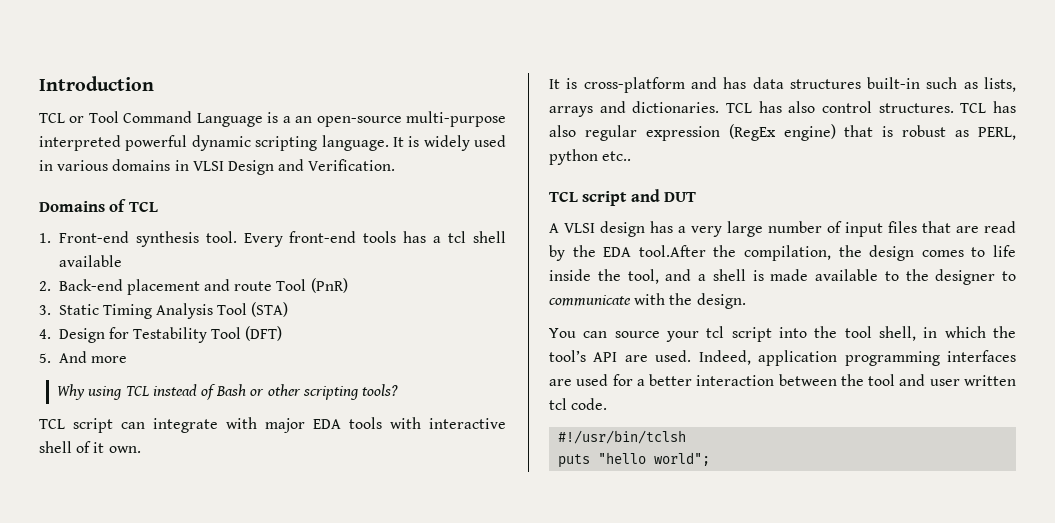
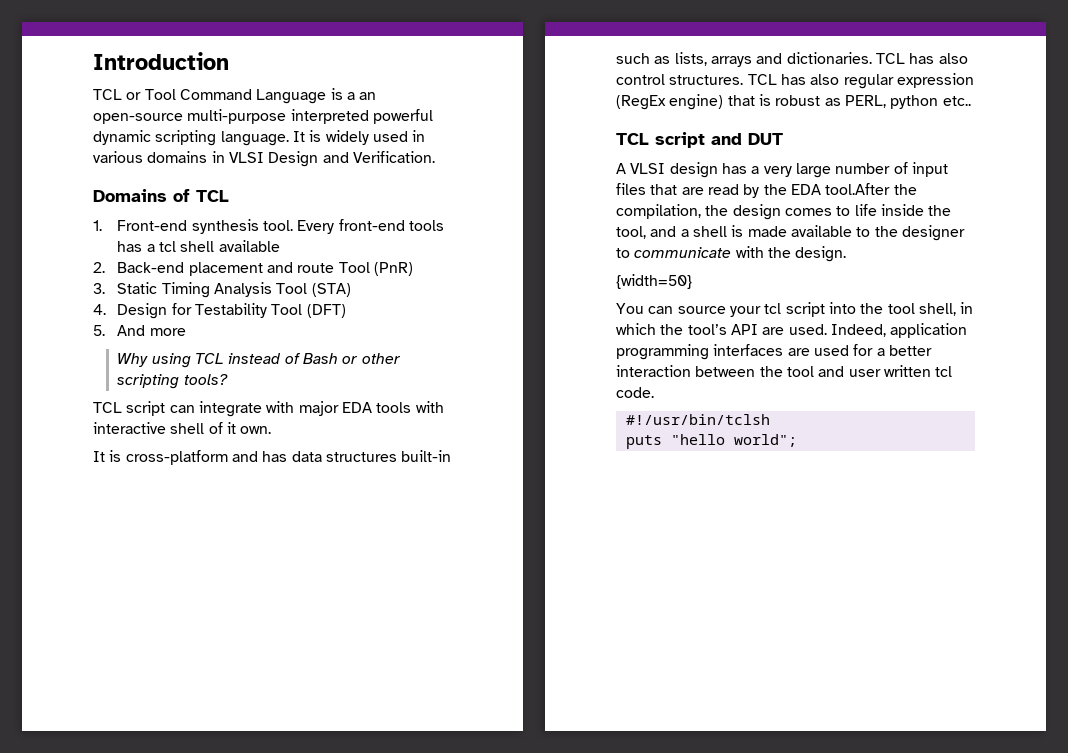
+ {width=50}

